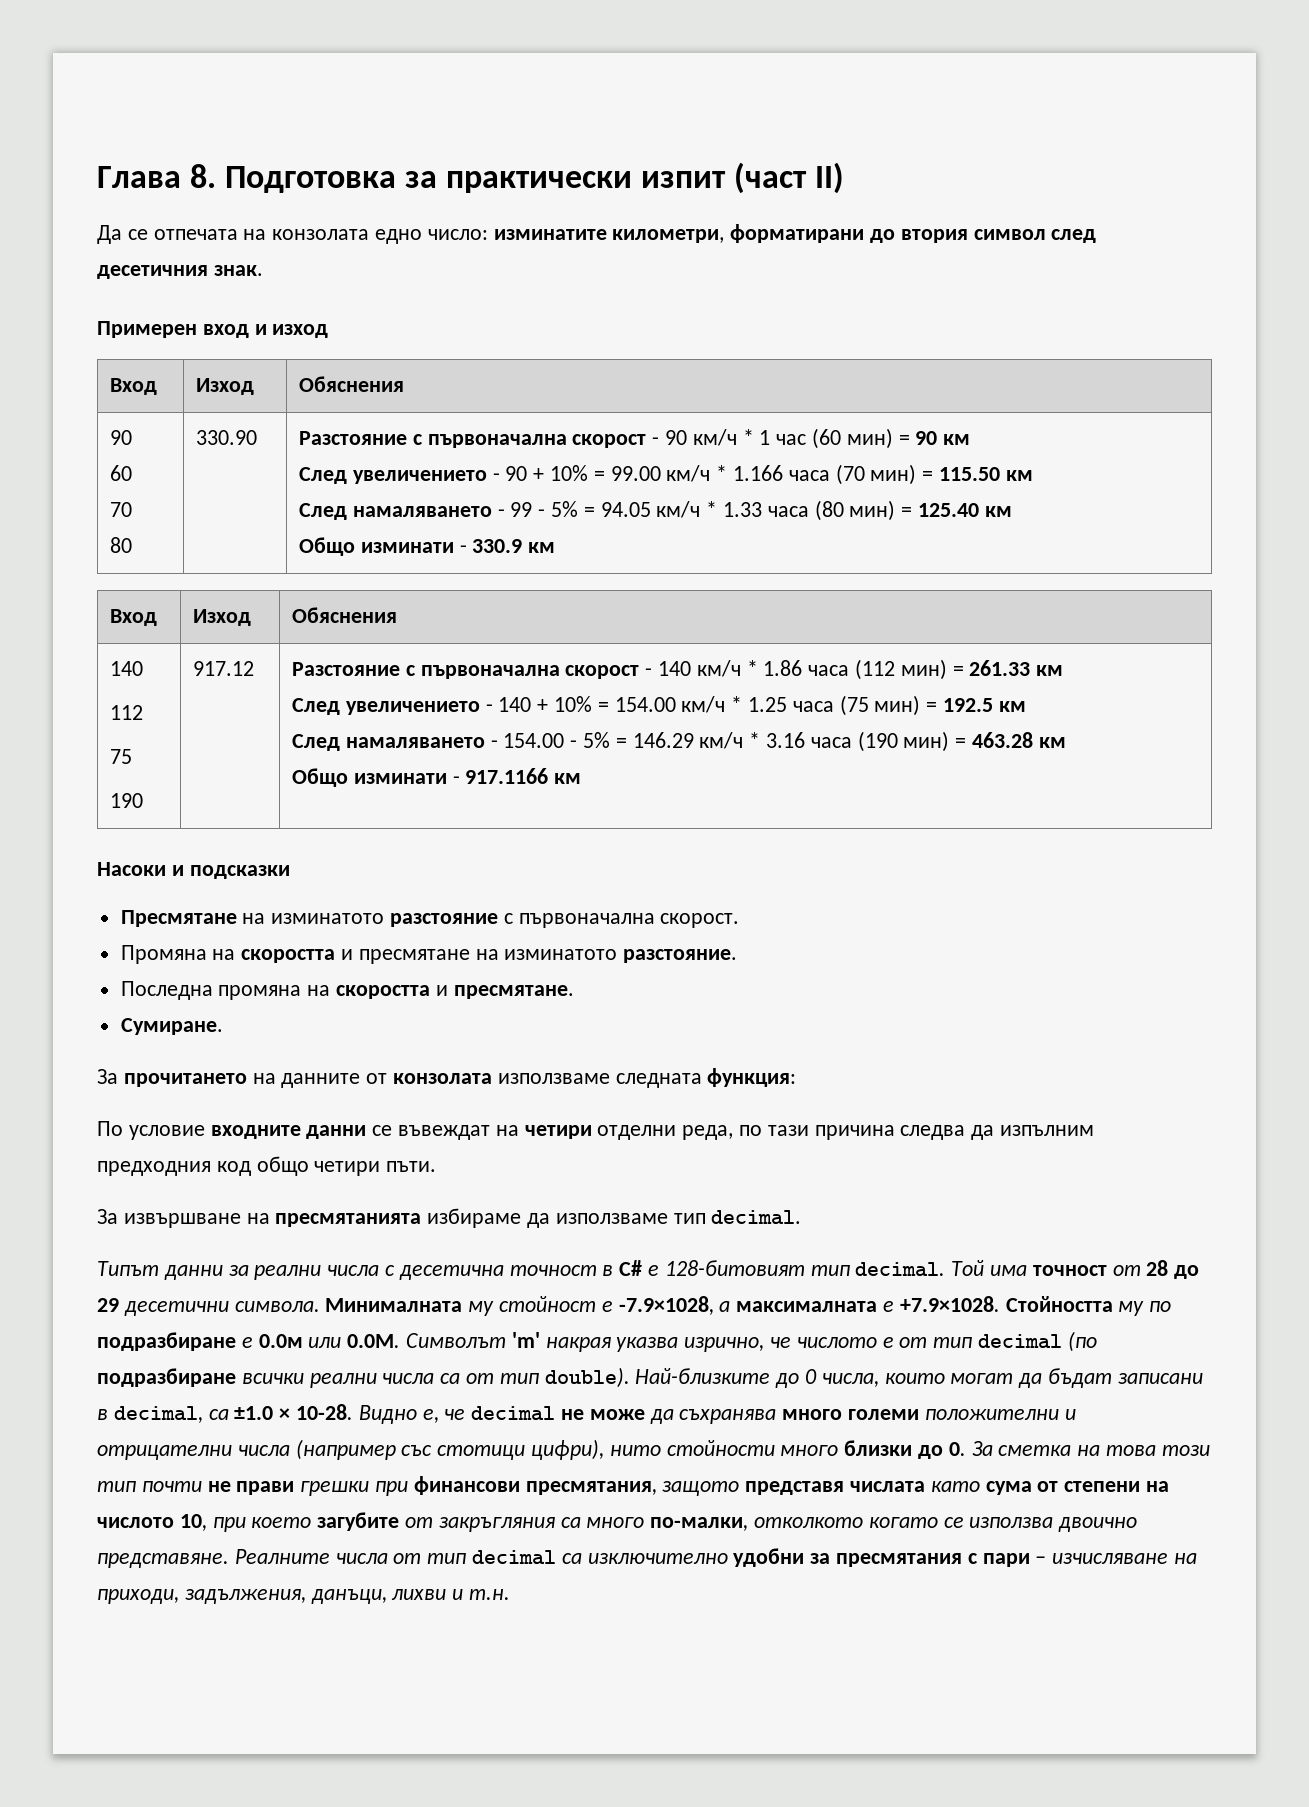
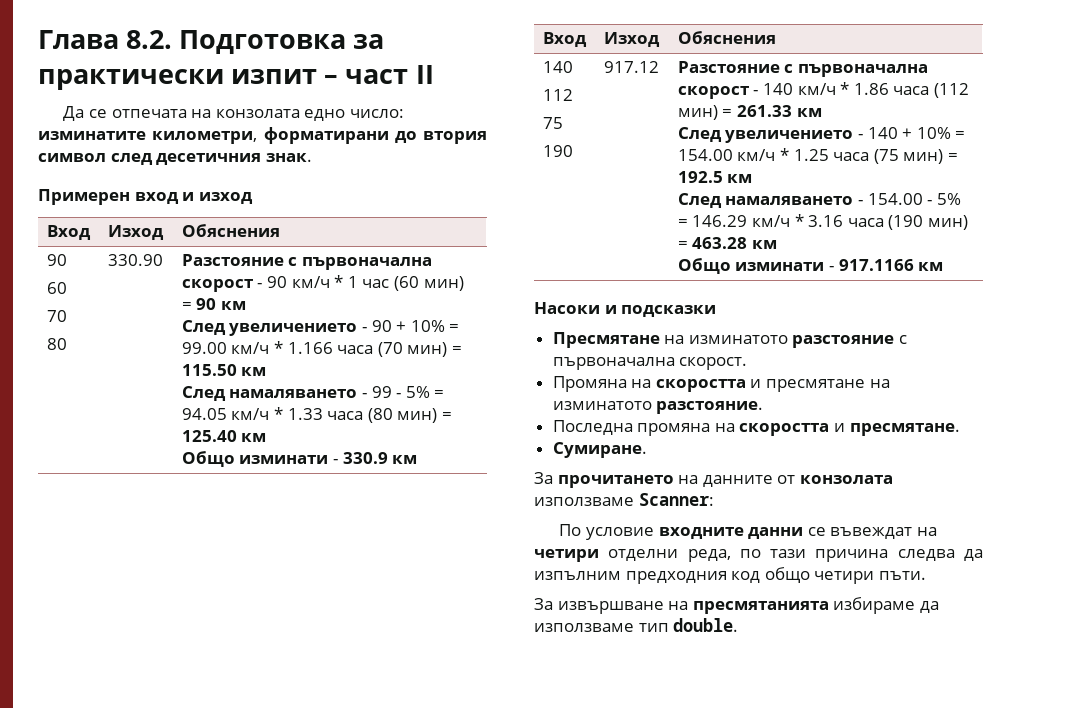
- Глава 8. Подготовка за практически изпит (част II)
+ Глава 8.2. Подготовка за практически изпит – част II
- За прочитането на данните от конзолата използваме следната функция:
+ За прочитането на данните от конзолата използваме Scanner:
- За извършване на пресмятанията избираме да използваме тип decimal.
- Типът данни за реални числа с десетична точност в C# е 128-битовият тип decimal. Той има точност от 28 до 29 десетични символа. Минималната му стойност е -7.9×1028, а максималната е +7.9×1028. Стойността му по подразбиране е 0.0м или 0.0М. Символът 'm' накрая указва изрично, че числото е от тип decimal (по подразбиране всички реални числа са от тип double). Най-близките до 0 числа, които могат да бъдат записани в decimal, са ±1.0 × 10-28. Видно е, че decimal не може да съхранява много големи положителни и отрицателни числа (например със стотици цифри), нито стойности много близки до 0. За сметка на това този тип почти не прави грешки при финансови пресмятания, защото представя числата като сума от степени на числото 10, при което загубите от закръгляния са много по-малки, отколкото когато се използва двоично представяне. Реалните числа от тип decimal са изключително удобни за пресмятания с пари – изчисляване на приходи, задължения, данъци, лихви и т.н.
+ За извършване на пресмятанията избираме да използваме тип double.

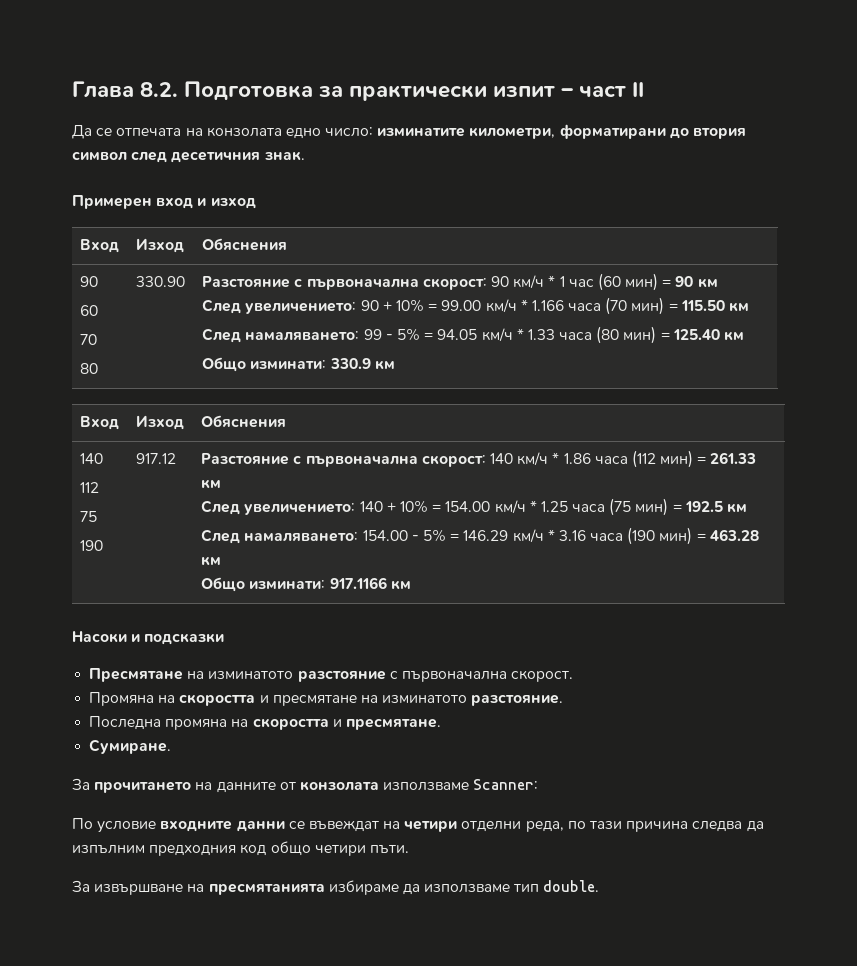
- Разстояние с първоначална скорост - 90 км/ч * 1 час (60 мин) = 90 км
+ Разстояние с първоначална скорост: 90 км/ч * 1 час (60 мин) = 90 км
- След увеличението - 90 + 10% = 99.00 км/ч * 1.166 часа (70 мин) = 115.50 км
+ След увеличението: 90 + 10% = 99.00 км/ч * 1.166 часа (70 мин) = 115.50 км
- След намаляването - 99 - 5% = 94.05 км/ч * 1.33 часа (80 мин) = 125.40 км
+ След намаляването: 99 - 5% = 94.05 км/ч * 1.33 часа (80 мин) = 125.40 км
- Общо изминати - 330.9 км
+ Общо изминати: 330.9 км
- Разстояние с първоначална скорост - 140 км/ч * 1.86 часa (112 мин) = 261.33 км
+ Разстояние с първоначална скорост: 140 км/ч * 1.86 часa (112 мин) = 261.33 км
- След увеличението - 140 + 10% = 154.00 км/ч * 1.25 часа (75 мин) = 192.5 км
+ След увеличението: 140 + 10% = 154.00 км/ч * 1.25 часа (75 мин) = 192.5 км
- След намаляването - 154.00 - 5% = 146.29 км/ч * 3.16 часа (190 мин) = 463.28 км
+ След намаляването: 154.00 - 5% = 146.29 км/ч * 3.16 часа (190 мин) = 463.28 км
- Общо изминати - 917.1166 км
+ Общо изминати: 917.1166 км

